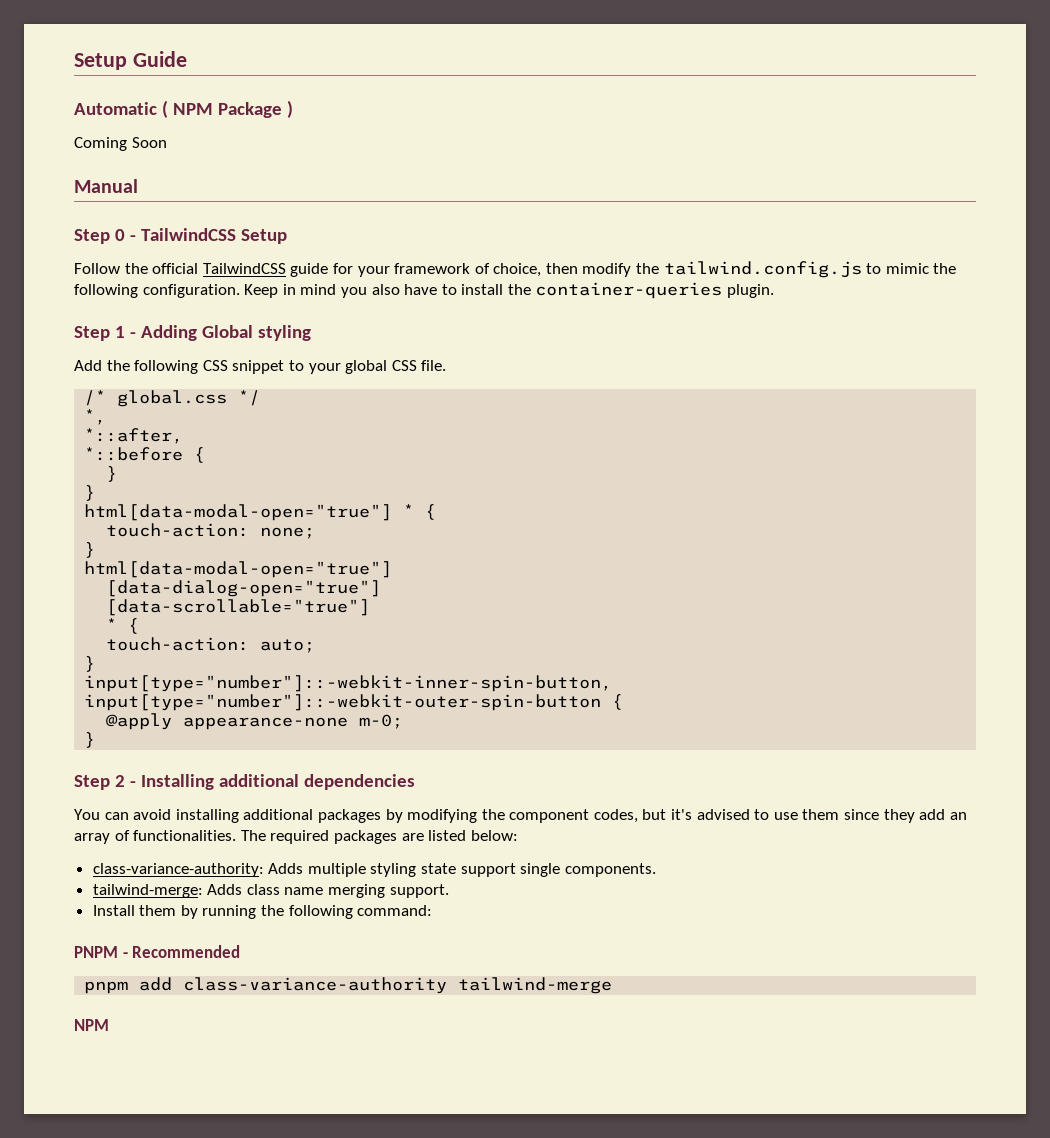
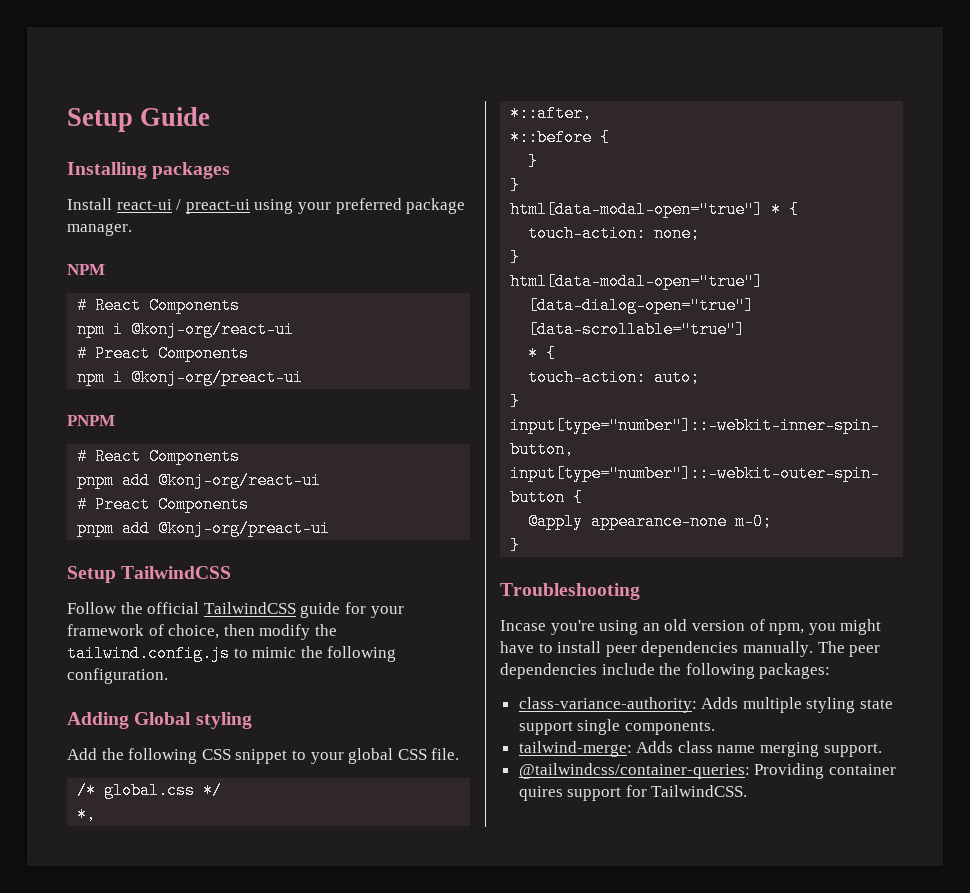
- Automatic ( NPM Package )
- Coming Soon
- Manual
- Step 0 - TailwindCSS Setup
+ Installing packages
+ Install react-ui / preact-ui using your preferred package manager.
+ NPM
+ # React Components
+ npm i @konj-org/react-ui
+ # Preact Components
+ npm i @konj-org/preact-ui
+ PNPM
+ # React Components
+ pnpm add @konj-org/react-ui
+ # Preact Components
+ pnpm add @konj-org/preact-ui
+ Setup TailwindCSS
- Follow the official TailwindCSS guide for your framework of choice, then modify the tailwind.config.js to mimic the following configuration. Keep in mind you also have to install the container-queries plugin.
- Step 1 - Adding Global styling
+ Follow the official TailwindCSS guide for your framework of choice, then modify the tailwind.config.js to mimic the following configuration.
+ Adding Global styling
- Step 2 - Installing additional dependencies
- You can avoid installing additional packages by modifying the component codes, but it's advised to use them since they add an array of functionalities. The required packages are listed below:
+ Troubleshooting
+ Incase you're using an old version of npm, you might have to install peer dependencies manually. The peer dependencies include the following packages:
- Install them by running the following command:
- PNPM - Recommended
- pnpm add class-variance-authority tailwind-merge
- NPM
+ @tailwindcss/container-queries: Providing container quires support for TailwindCSS.

